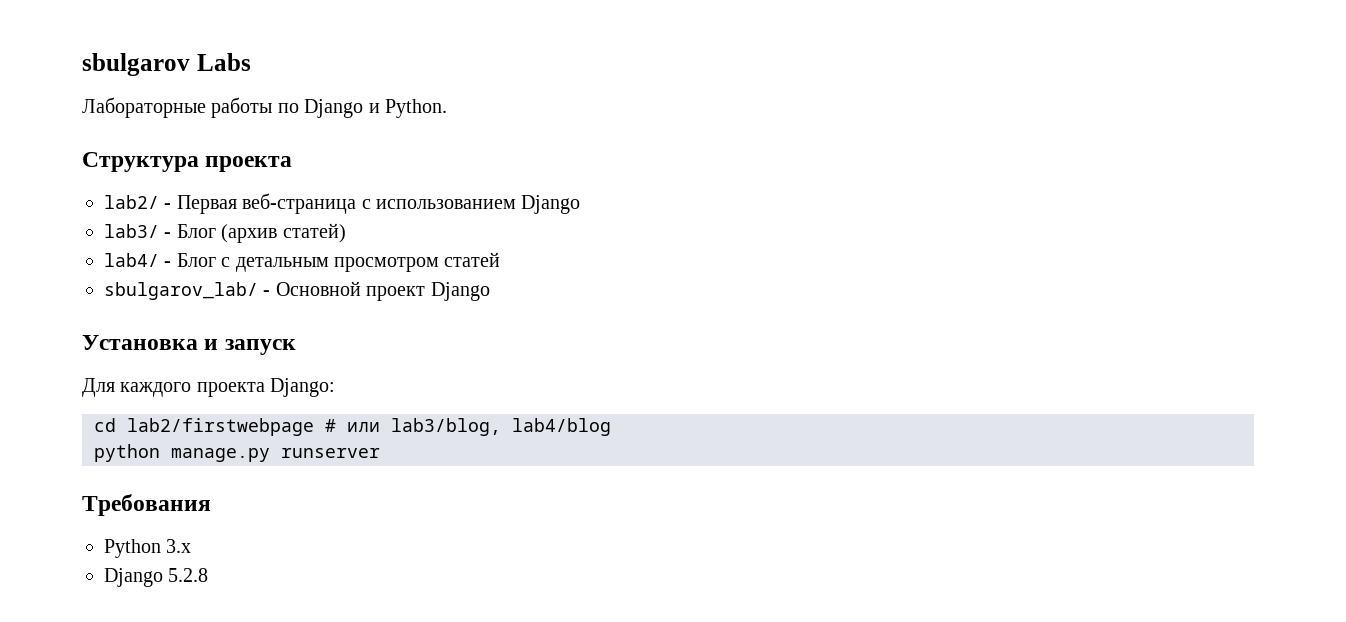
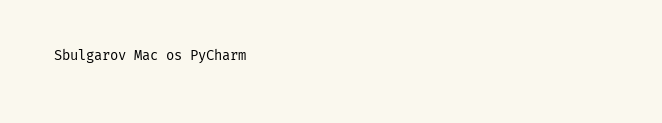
- sbulgarov Labs
- Лабораторные работы по Django и Python.
- Структура проекта
- lab2/ - Первая веб-страница с использованием Django
- lab3/ - Блог (архив статей)
- lab4/ - Блог с детальным просмотром статей
- sbulgarov_lab/ - Основной проект Django
- Установка и запуск
- Для каждого проекта Django:
- cd lab2/firstwebpage # или lab3/blog, lab4/blog
- python manage.py runserver
- Требования
- Python 3.x
- Django 5.2.8
+ Sbulgarov Mac os PyCharm

